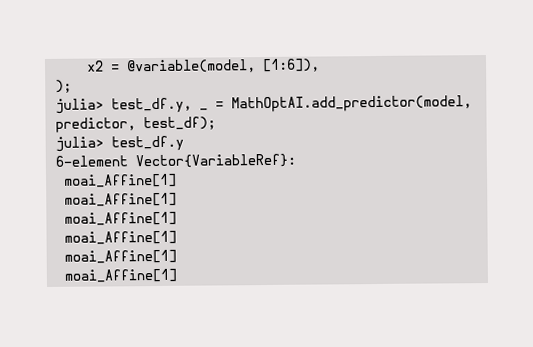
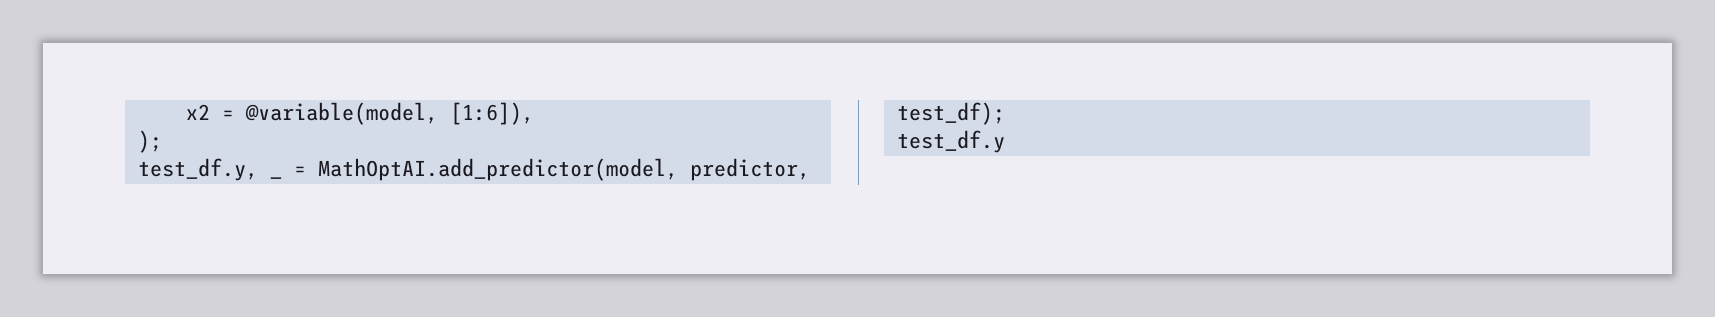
- julia> test_df.y, _ = MathOptAI.add_predictor(model, predictor, test_df);
+ test_df.y, _ = MathOptAI.add_predictor(model, predictor, test_df);
- julia> test_df.y
+ test_df.y
- 6-element Vector{VariableRef}:
- moai_Affine[1]
- moai_Affine[1]
- moai_Affine[1]
- moai_Affine[1]
- moai_Affine[1]
- moai_Affine[1]

